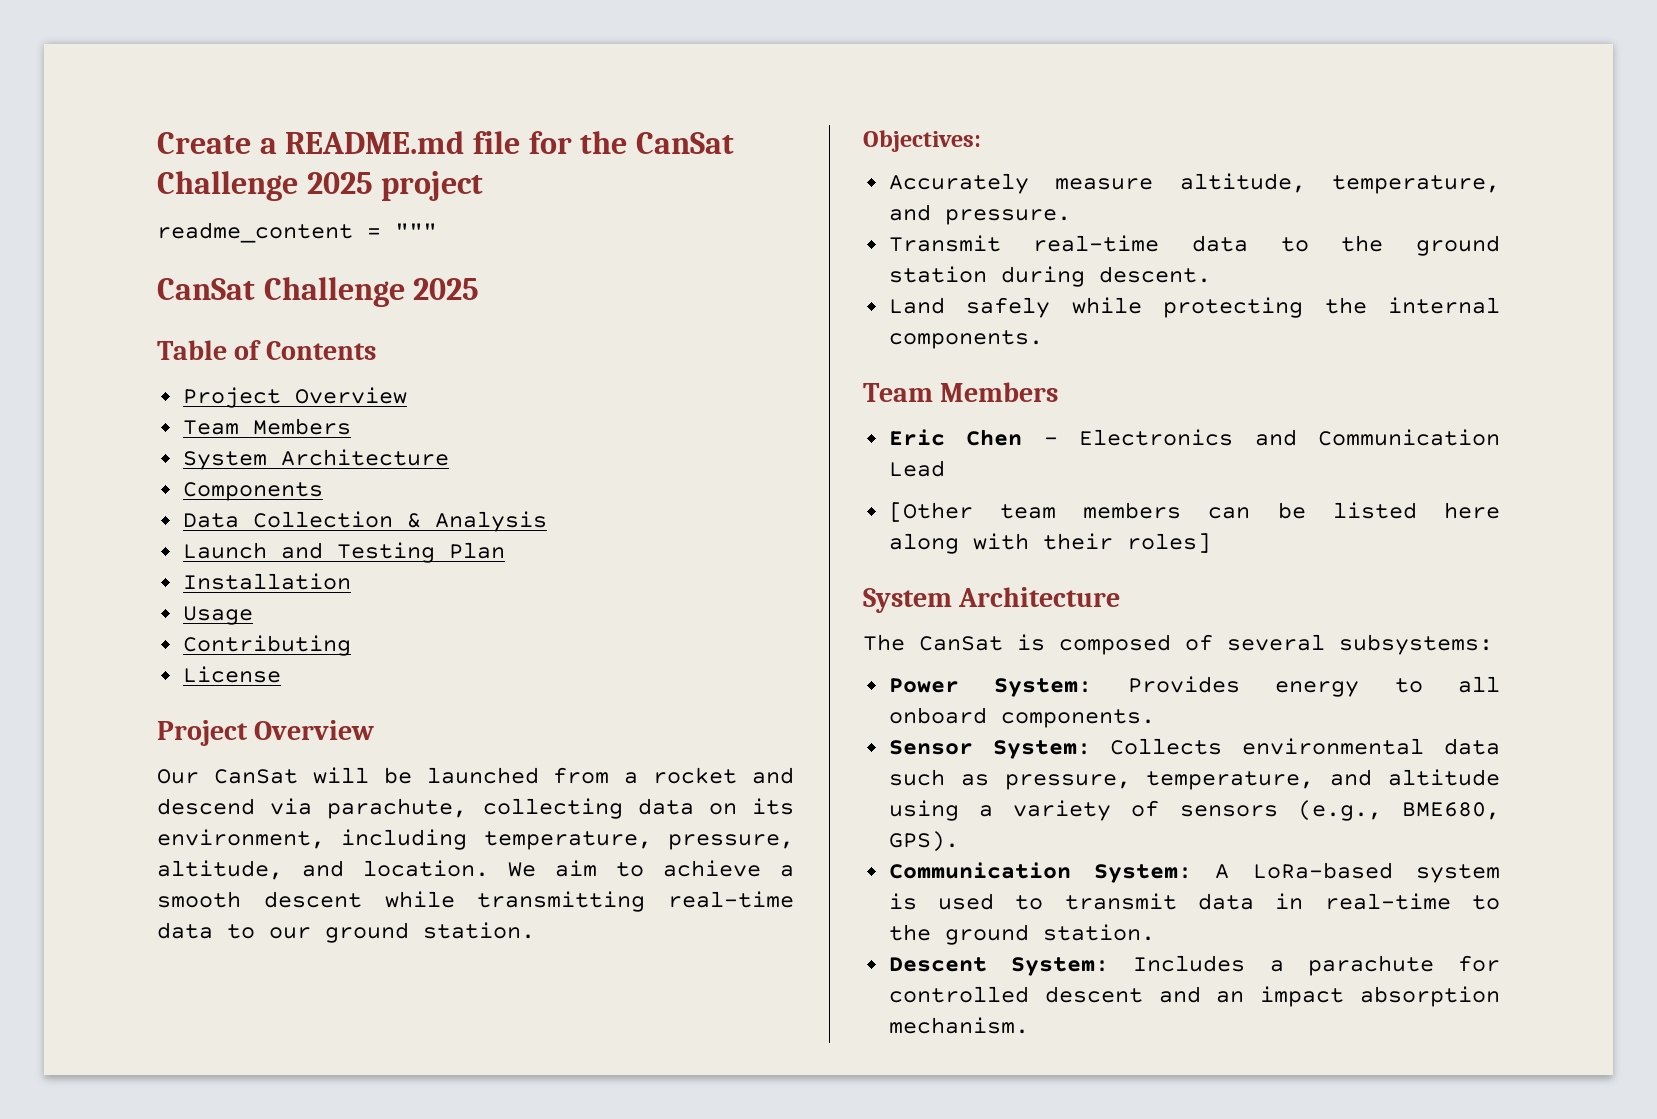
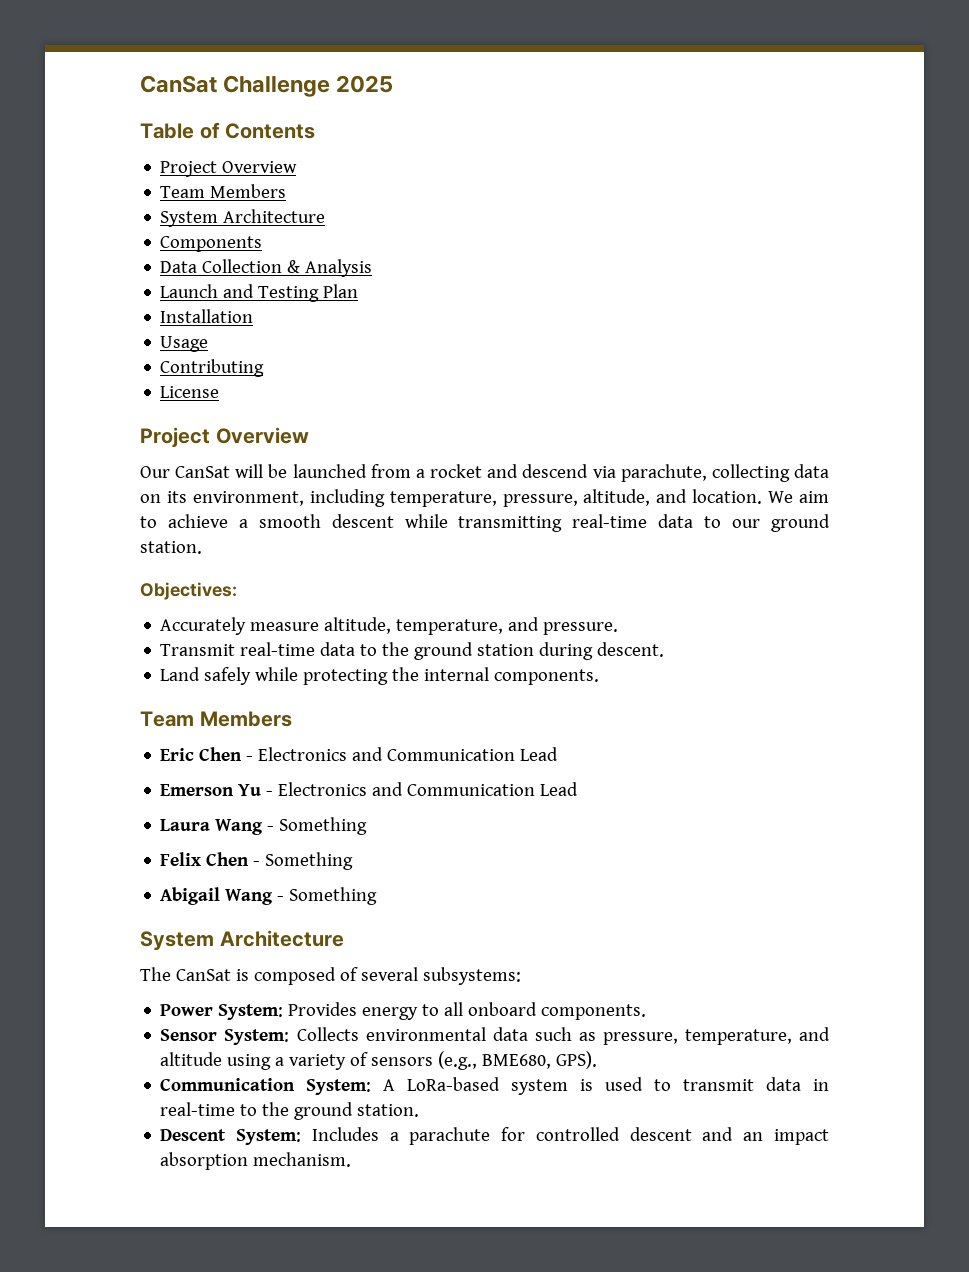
- Create a README.md file for the CanSat Challenge 2025 project
- readme_content = """
- [Other team members can be listed here along with their roles]
+ Emerson Yu - Electronics and Communication Lead
+ Laura Wang - Something
+ Felix Chen - Something
+ Abigail Wang - Something

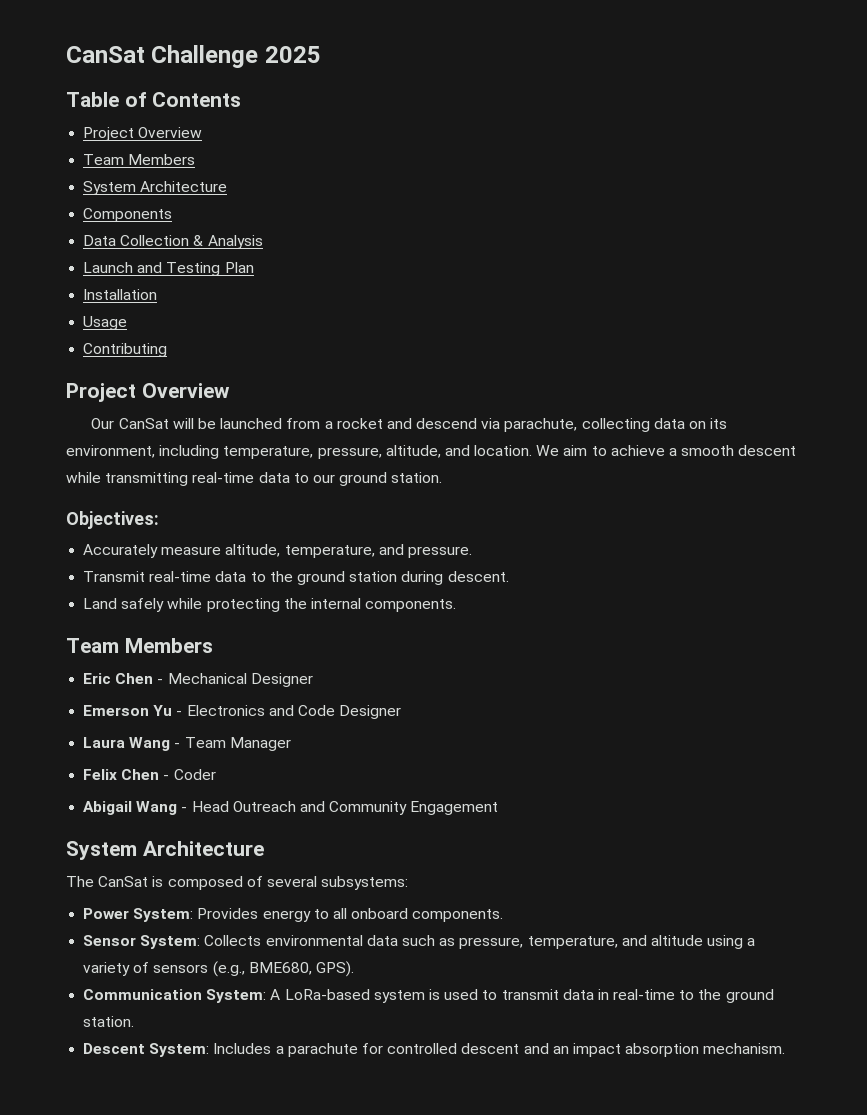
- License
- Eric Chen - Electronics and Communication Lead
+ Eric Chen - Mechanical Designer
- Emerson Yu - Electronics and Communication Lead
+ Emerson Yu - Electronics and Code Designer
- Laura Wang - Something
+ Laura Wang - Team Manager
- Felix Chen - Something
+ Felix Chen - Coder
- Abigail Wang - Something
+ Abigail Wang - Head Outreach and Community Engagement

